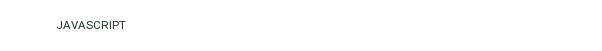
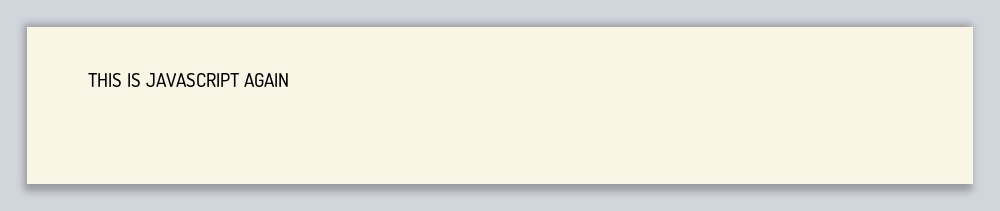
- JAVASCRIPT
+ THIS IS JAVASCRIPT AGAIN

